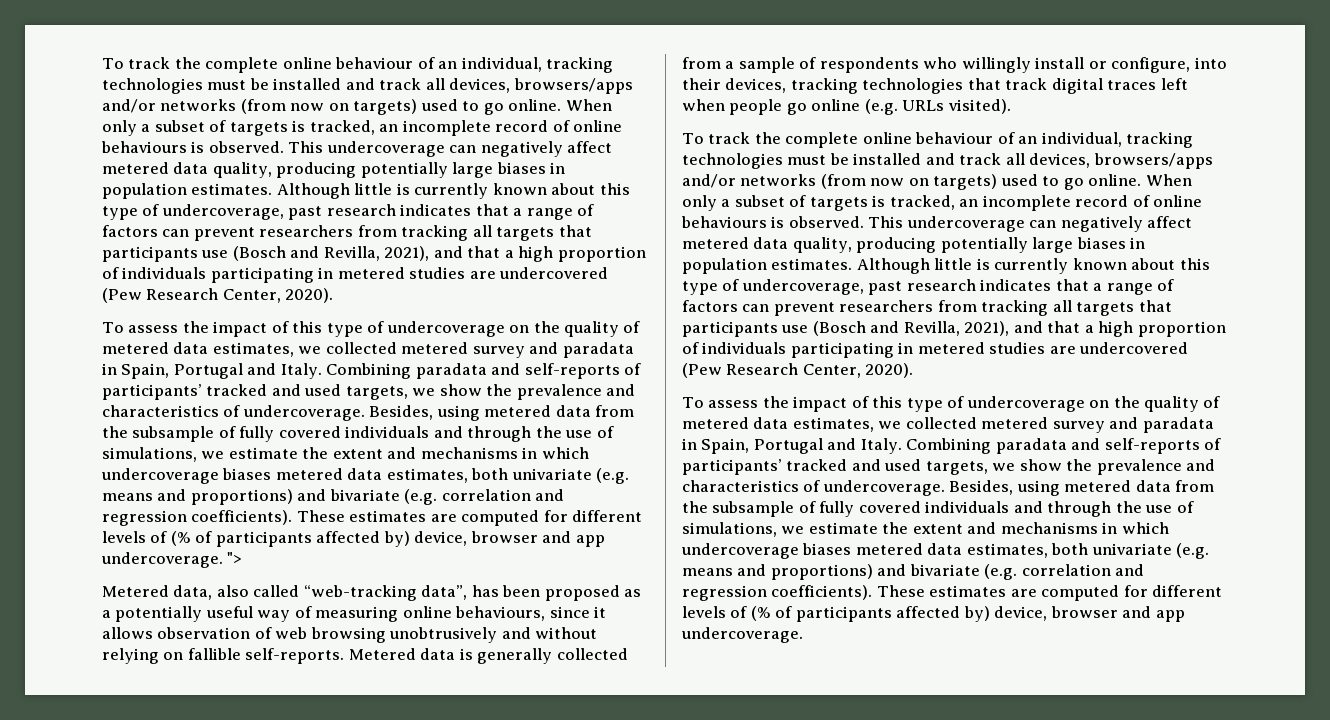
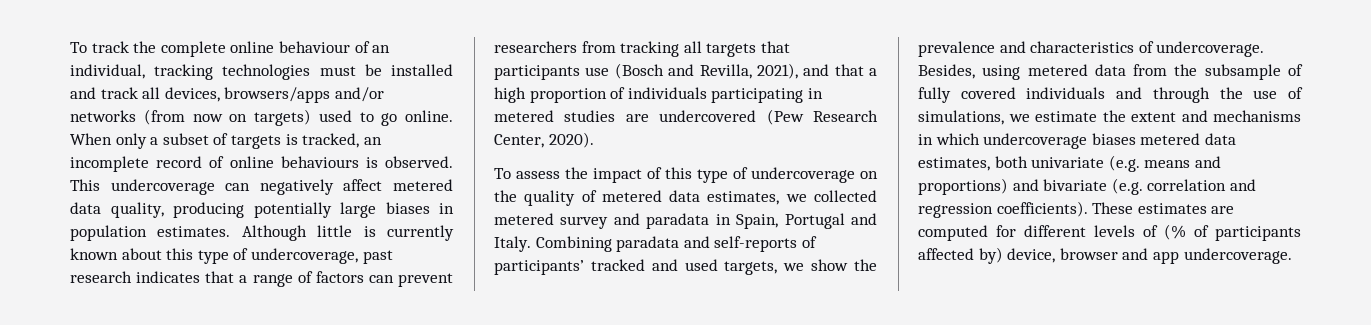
- To assess the impact of this type of undercoverage on the quality of metered data estimates, we collected metered survey and paradata in Spain, Portugal and Italy. Combining paradata and self-reports of participants’ tracked and used targets, we show the prevalence and characteristics of undercoverage. Besides, using metered data from the subsample of fully covered individuals and through the use of simulations, we estimate the extent and mechanisms in which undercoverage biases metered data estimates, both univariate (e.g. means and proportions) and bivariate (e.g. correlation and regression coefficients). These estimates are computed for different levels of (% of participants affected by) device, browser and app undercoverage. ">
- Metered data, also called “web-tracking data”, has been proposed as a potentially useful way of measuring online behaviours, since it allows observation of web browsing unobtrusively and without relying on fallible self-reports. Metered data is generally collected from a sample of respondents who willingly install or configure, into their devices, tracking technologies that track digital traces left when people go online (e.g. URLs visited).
- To track the complete online behaviour of an individual, tracking technologies must be installed and track all devices, browsers/apps and/or networks (from now on targets) used to go online. When only a subset of targets is tracked, an incomplete record of online behaviours is observed. This undercoverage can negatively affect metered data quality, producing potentially large biases in population estimates. Although little is currently known about this type of undercoverage, past research indicates that a range of factors can prevent researchers from tracking all targets that participants use (Bosch and Revilla, 2021), and that a high proportion of individuals participating in metered studies are undercovered (Pew Research Center, 2020).

